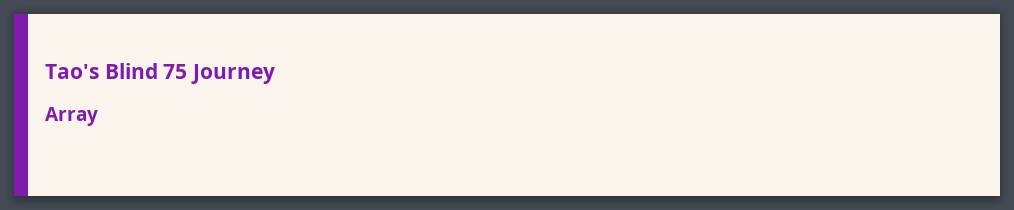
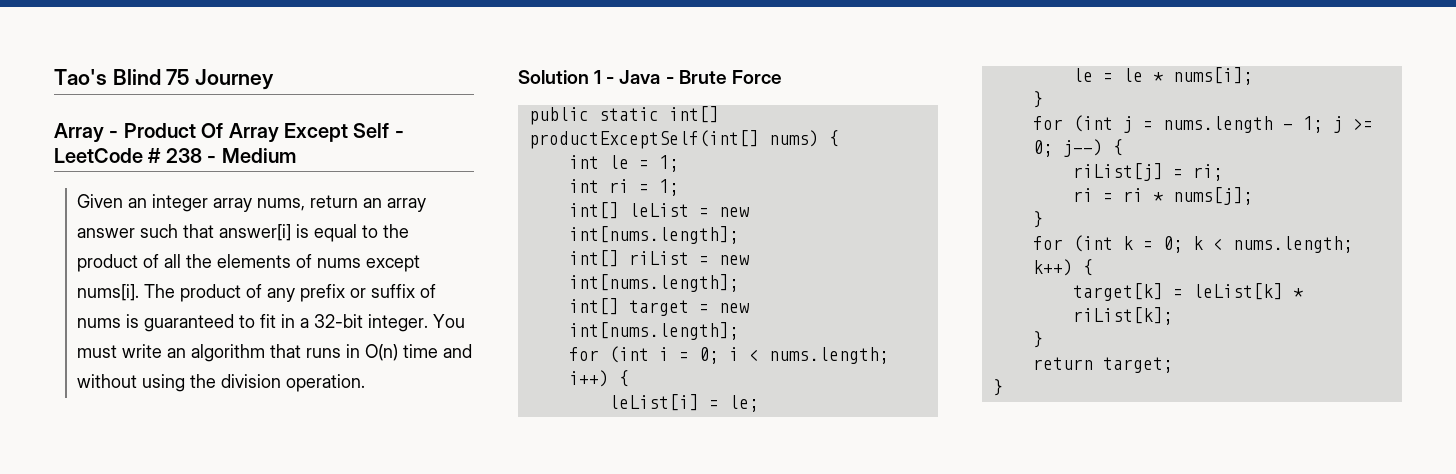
- Array
+ Array - Product Of Array Except Self - LeetCode # 238 - Medium
+ Given an integer array nums, return an array answer such that answer[i] is equal to the product of all the elements of nums except nums[i]. The product of any prefix or suffix of nums is guaranteed to fit in a 32-bit integer. You must write an algorithm that runs in O(n) time and without using the division operation.
+ Solution 1 - Java - Brute Force
+ public static int[] productExceptSelf(int[] nums) {
+ int le = 1;
+ int ri = 1;
+ int[] leList = new int[nums.length];
+ int[] riList = new int[nums.length];
+ int[] target = new int[nums.length];
+ for (int i = 0; i < nums.length; i++) {
+ leList[i] = le;
+ le = le * nums[i];
+ }
+ for (int j = nums.length - 1; j >= 0; j--) {
+ riList[j] = ri;
+ ri = ri * nums[j];
+ }
+ for (int k = 0; k < nums.length; k++) {
+ target[k] = leList[k] * riList[k];
+ }
+ return target;
+ }

